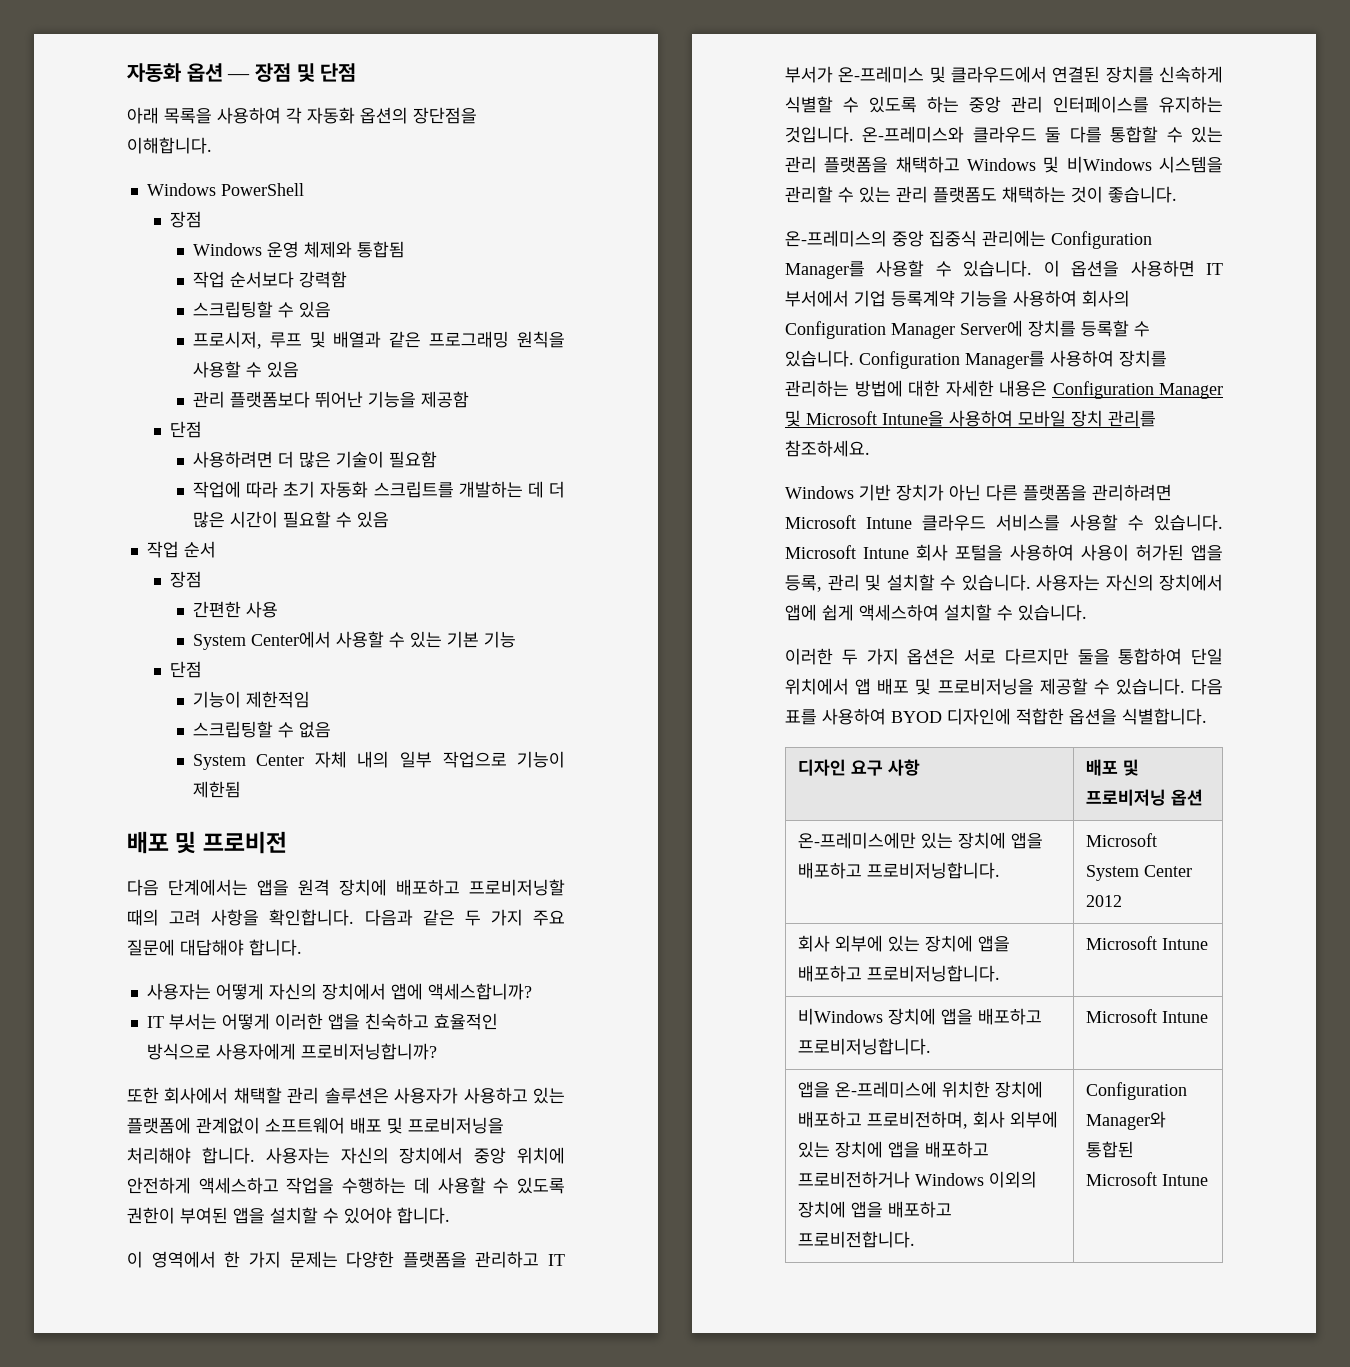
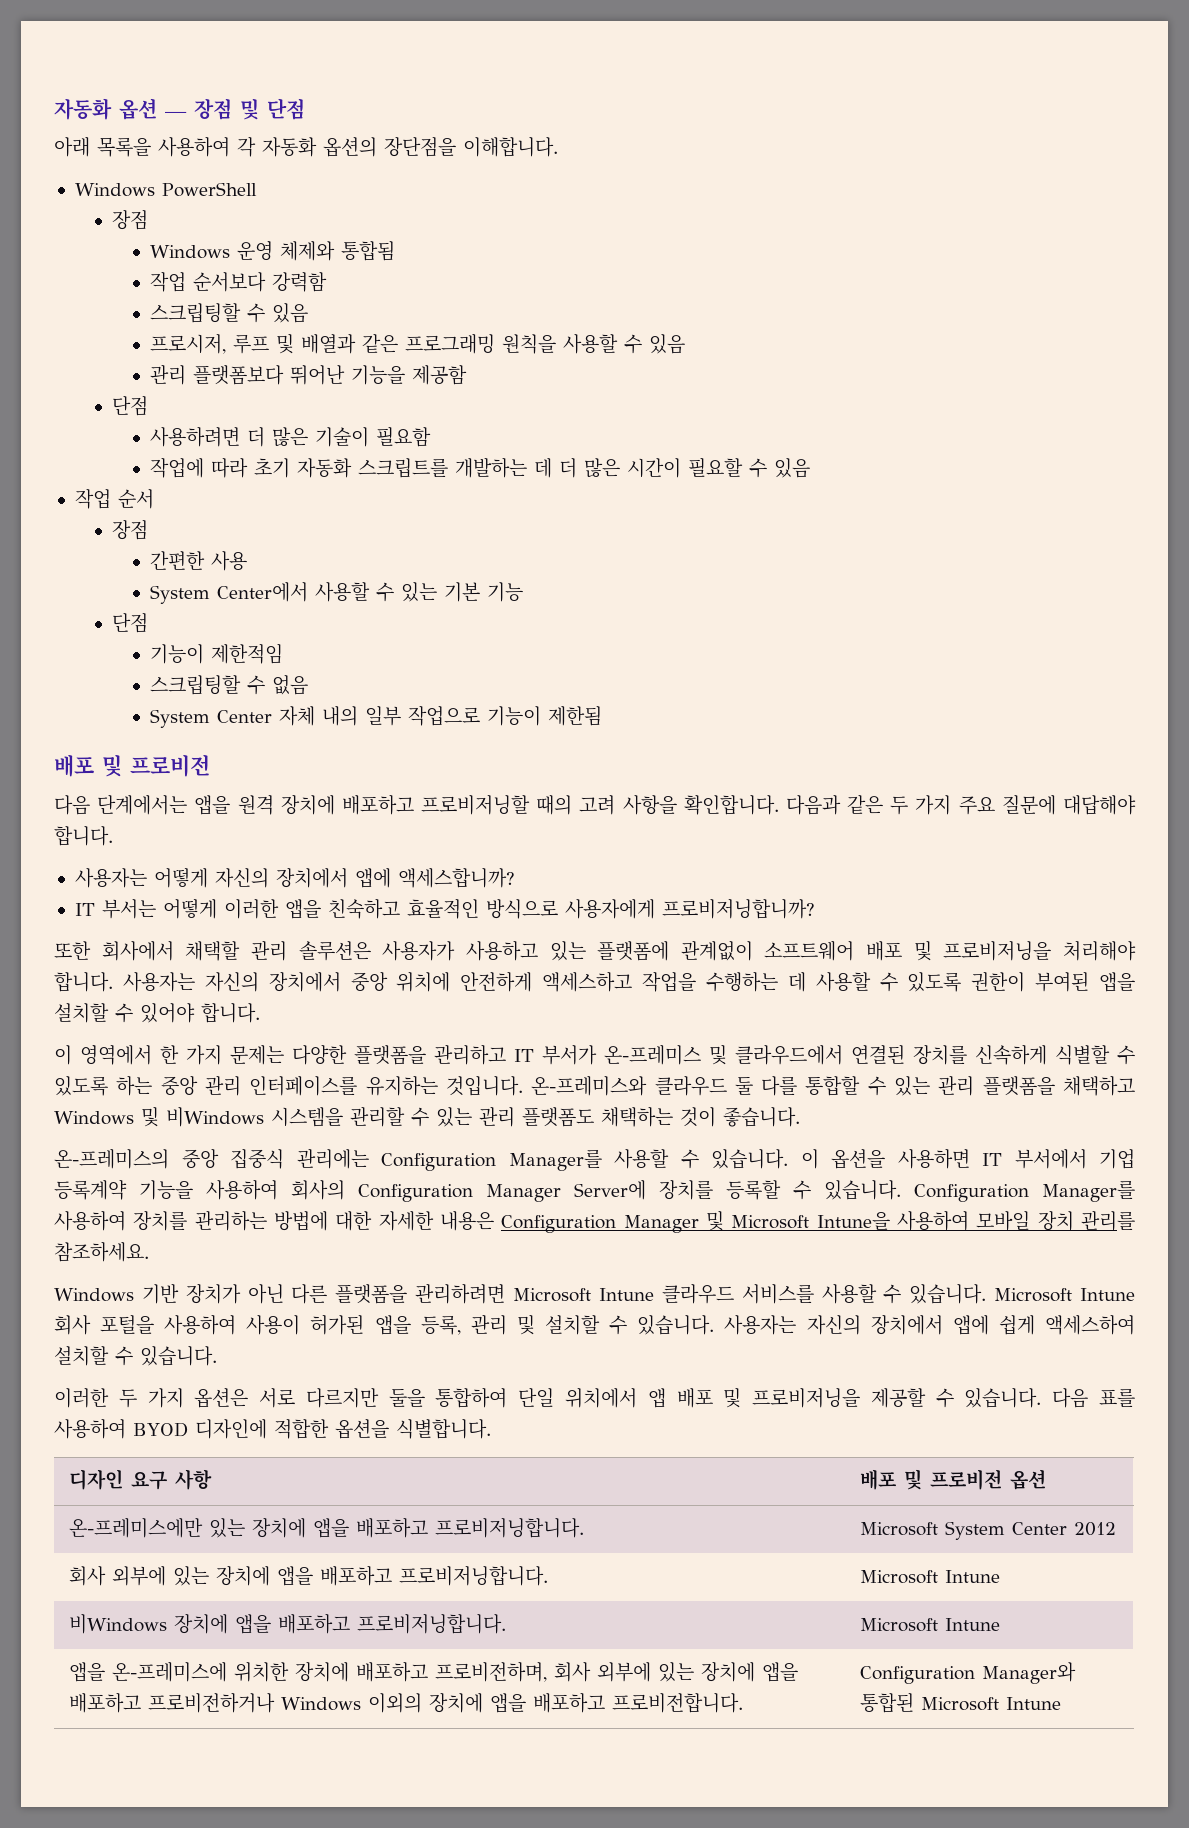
- 디자인 요구 사항 | 배포 및 프로비저닝 옵션
+ 디자인 요구 사항 | 배포 및 프로비전 옵션

